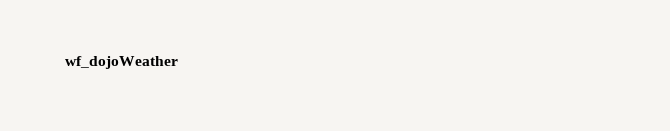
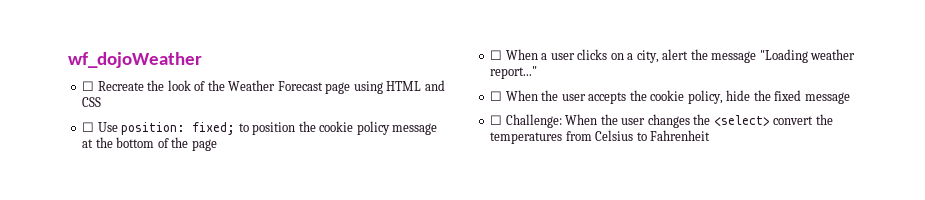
+ ☐ Recreate the look of the Weather Forecast page using HTML and CSS
+ ☐ Use position: fixed; to position the cookie policy message at the bottom of the page
+ ☐ When a user clicks on a city, alert the message "Loading weather report..."
+ ☐ When the user accepts the cookie policy, hide the fixed message
+ ☐ Challenge: When the user changes the <select> convert the temperatures from Celsius to Fahrenheit

